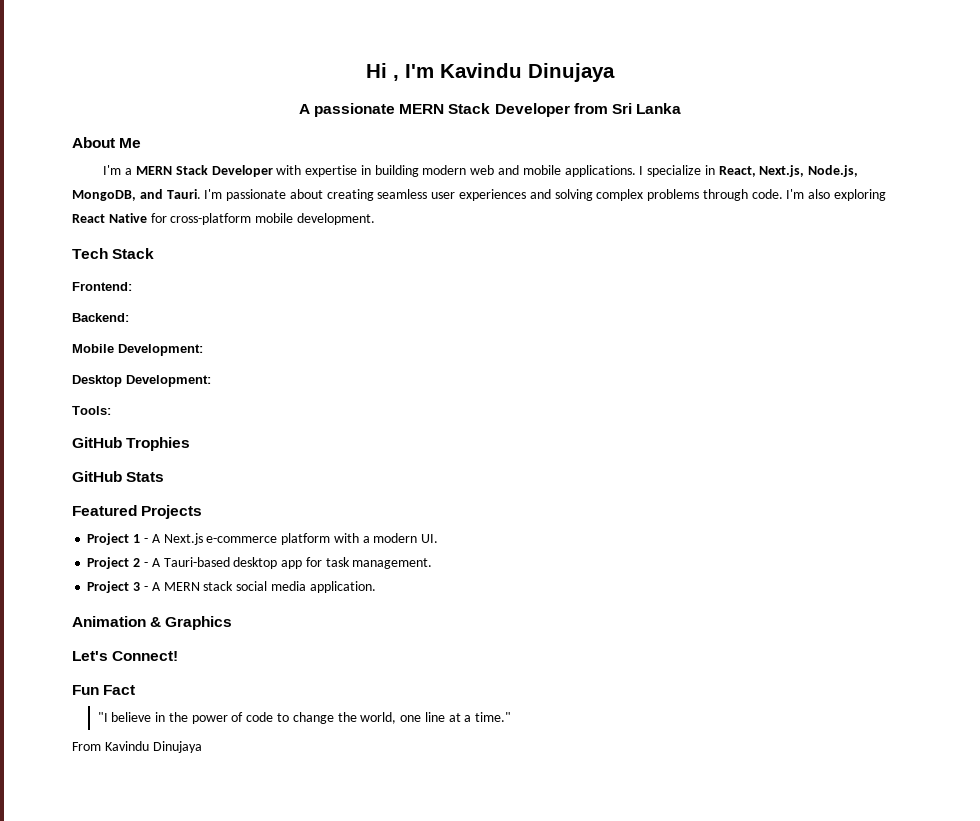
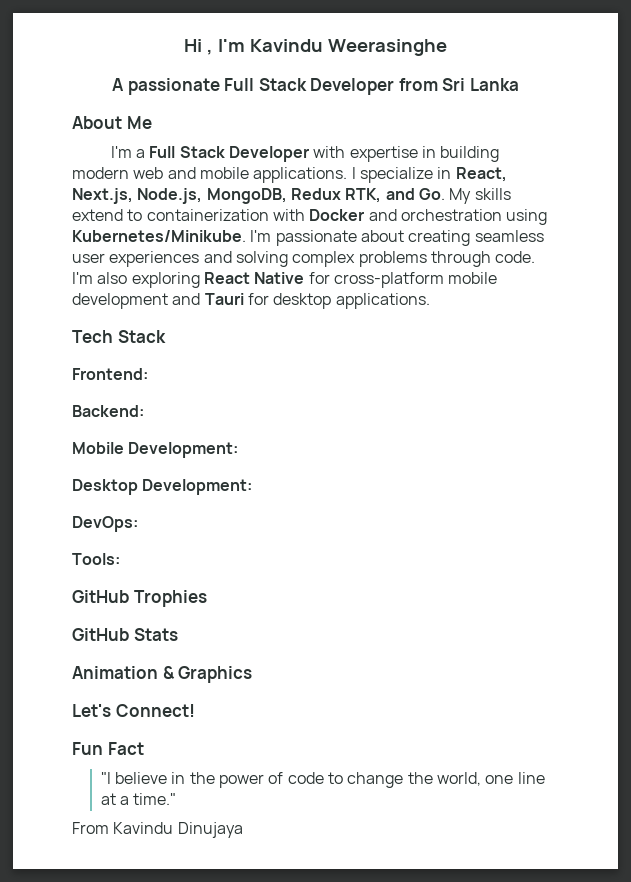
- Hi , I'm Kavindu Dinujaya
+ Hi , I'm Kavindu Weerasinghe
- A passionate MERN Stack Developer from Sri Lanka
+ A passionate Full Stack Developer from Sri Lanka
- I'm a MERN Stack Developer with expertise in building modern web and mobile applications.
+ I'm a Full Stack Developer with expertise in building modern web and mobile applications.
- I specialize in React, Next.js, Node.js, MongoDB, and Tauri.
+ I specialize in React, Next.js, Node.js, MongoDB, Redux RTK, and Go. My skills extend to containerization with Docker and orchestration using Kubernetes/Minikube.
- I'm also exploring React Native for cross-platform mobile development.
+ I'm also exploring React Native for cross-platform mobile development and Tauri for desktop applications.
+ DevOps:
- Featured Projects
- Project 1 - A Next.js e-commerce platform with a modern UI.
- Project 2 - A Tauri-based desktop app for task management.
- Project 3 - A MERN stack social media application.

